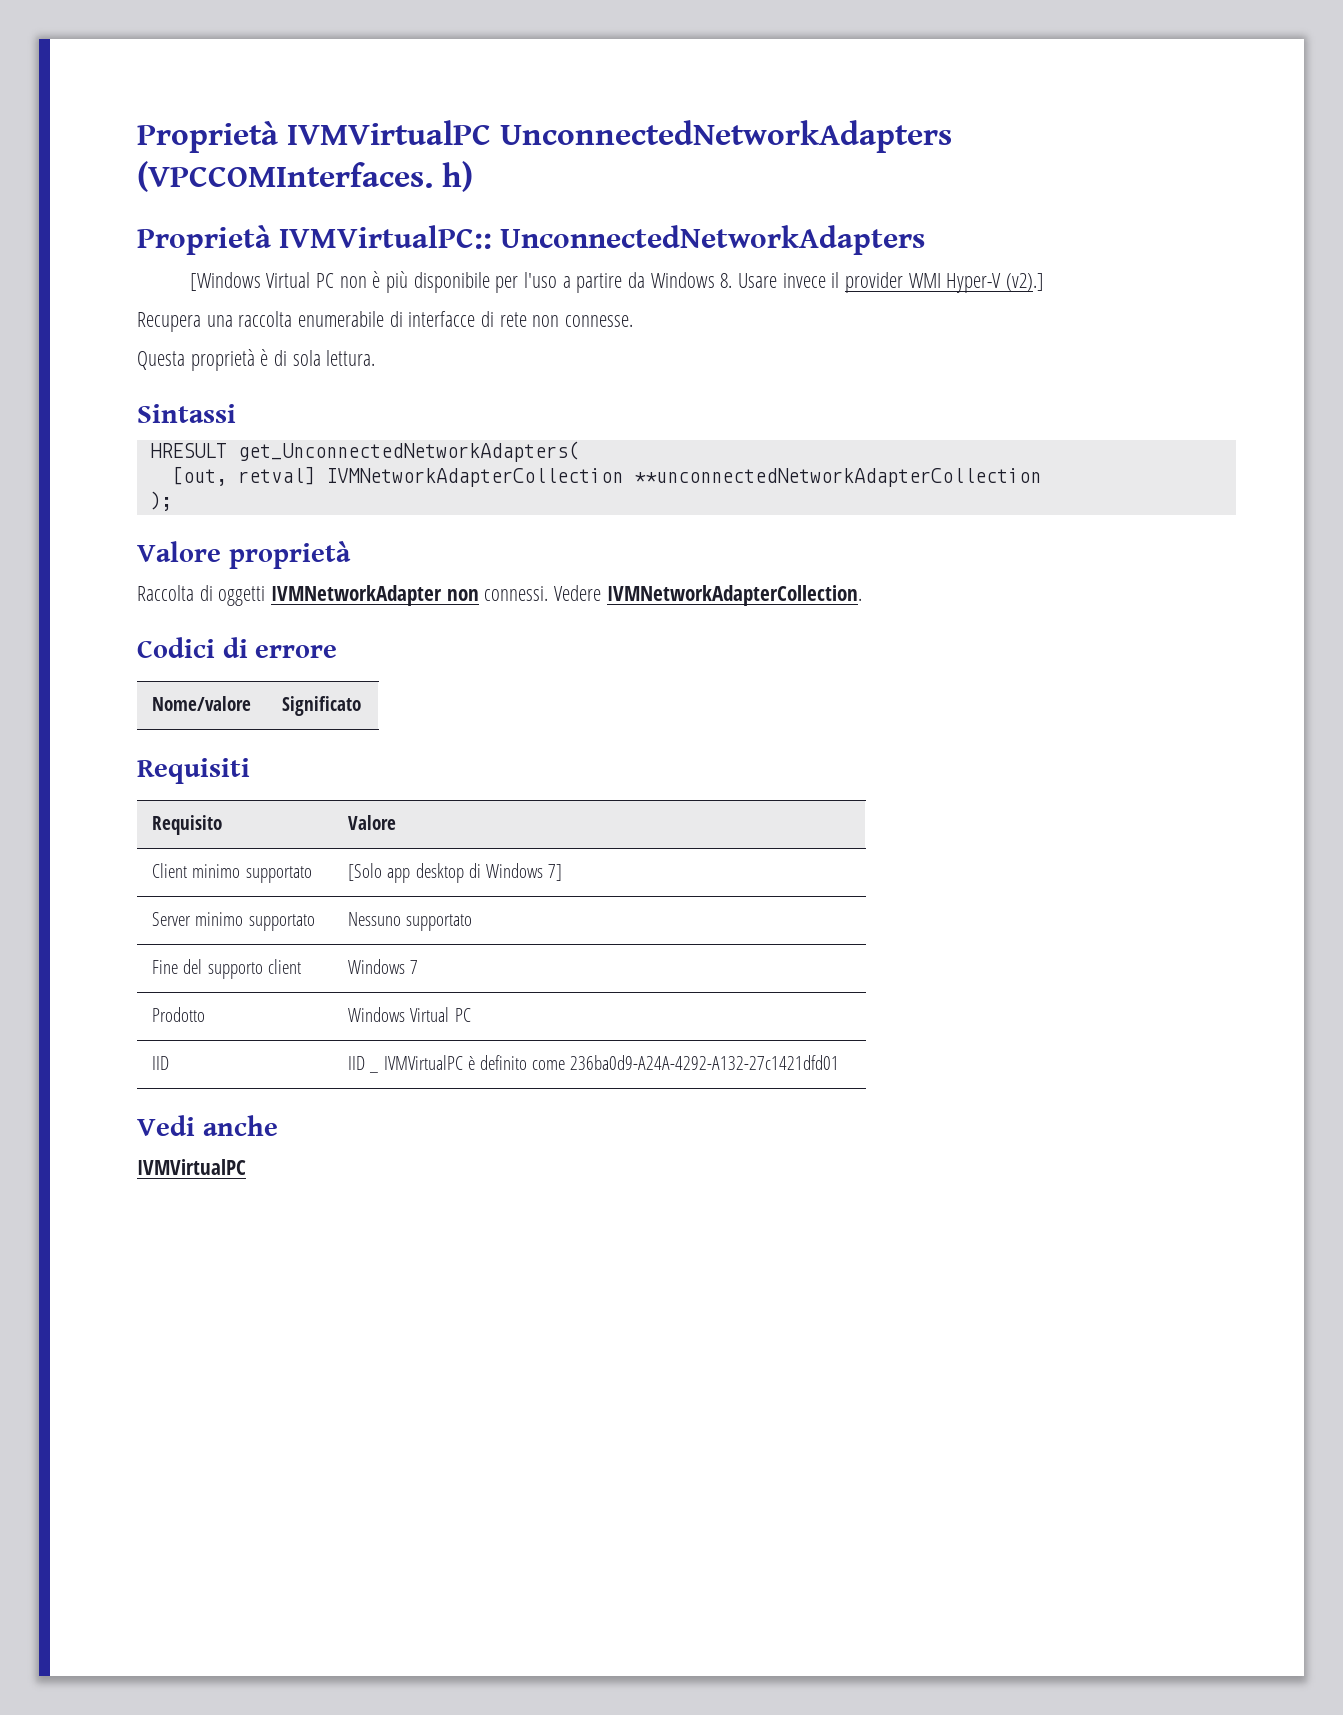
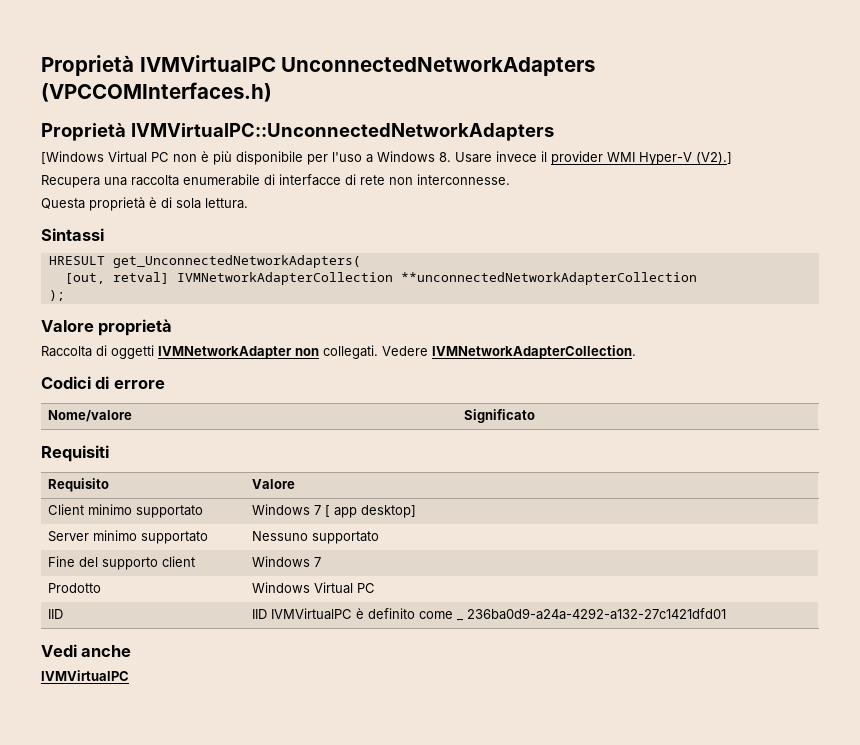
- Proprietà IVMVirtualPC UnconnectedNetworkAdapters (VPCCOMInterfaces. h)
- Proprietà IVMVirtualPC:: UnconnectedNetworkAdapters
+ Proprietà IVMVirtualPC UnconnectedNetworkAdapters (VPCCOMInterfaces.h)
+ Proprietà IVMVirtualPC::UnconnectedNetworkAdapters
- [Windows Virtual PC non è più disponibile per l'uso a partire da Windows 8. Usare invece il provider WMI Hyper-V (v2).]
+ [Windows Virtual PC non è più disponibile per l'uso a Windows 8. Usare invece il provider WMI Hyper-V (V2).]
- Recupera una raccolta enumerabile di interfacce di rete non connesse.
+ Recupera una raccolta enumerabile di interfacce di rete non interconnesse.
- Raccolta di oggetti IVMNetworkAdapter non connessi.
+ Raccolta di oggetti IVMNetworkAdapter non collegati.
- Client minimo supportato | [Solo app desktop di Windows 7]
+ Client minimo supportato | Windows 7 [ app desktop]
- IID | IID _ IVMVirtualPC è definito come 236ba0d9-A24A-4292-A132-27c1421dfd01
+ IID | IID IVMVirtualPC è definito come _ 236ba0d9-a24a-4292-a132-27c1421dfd01

